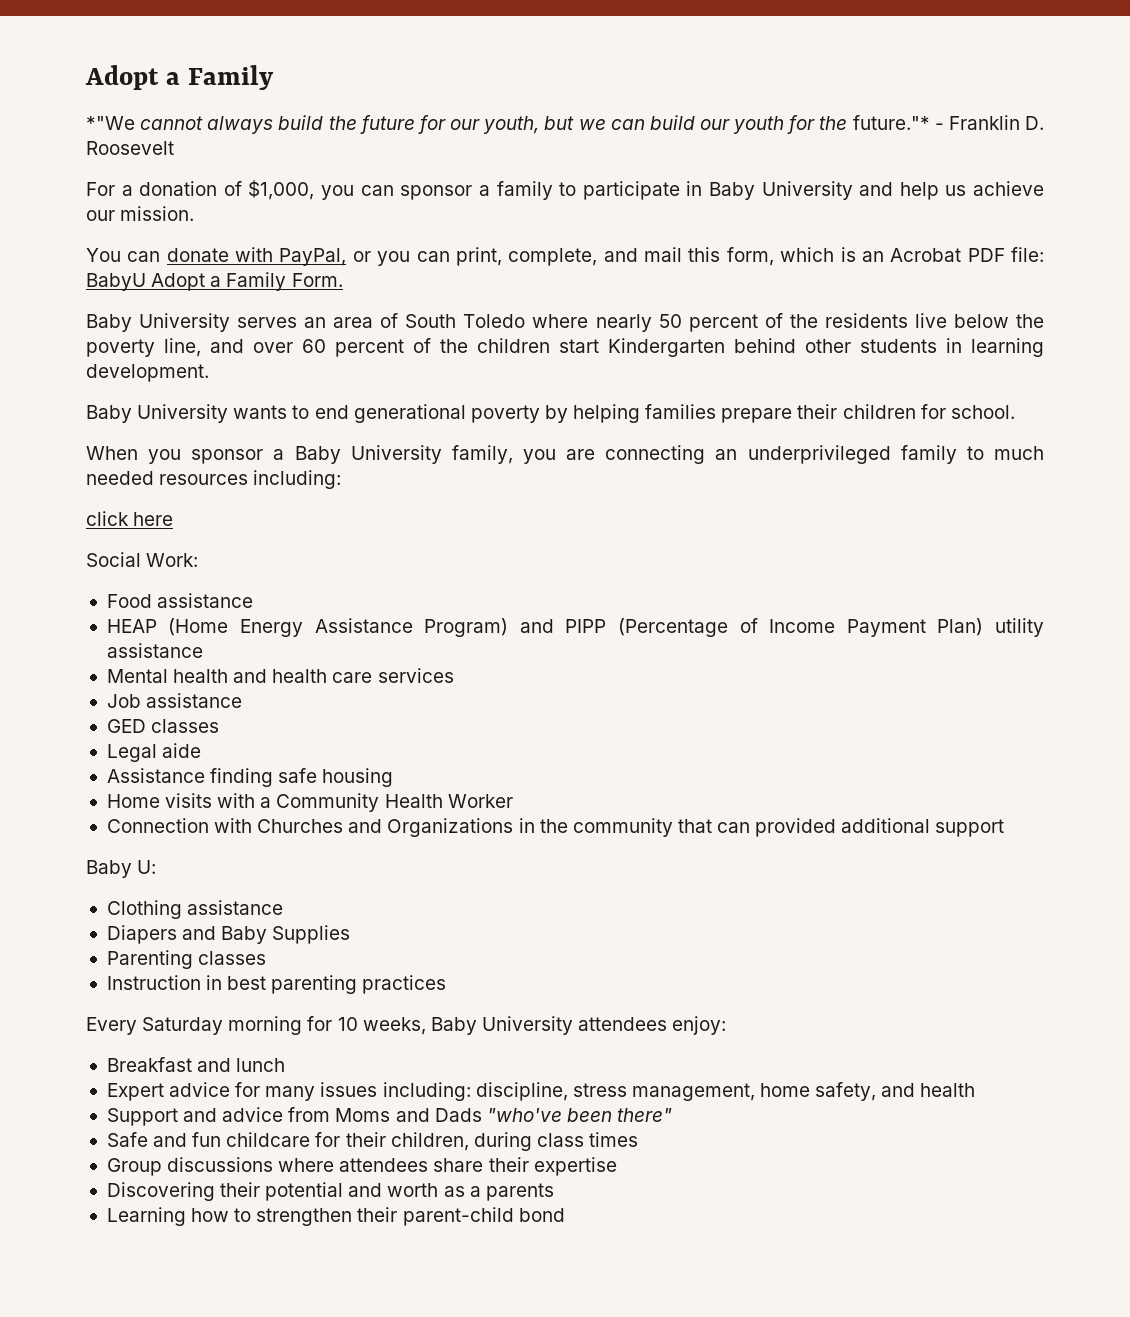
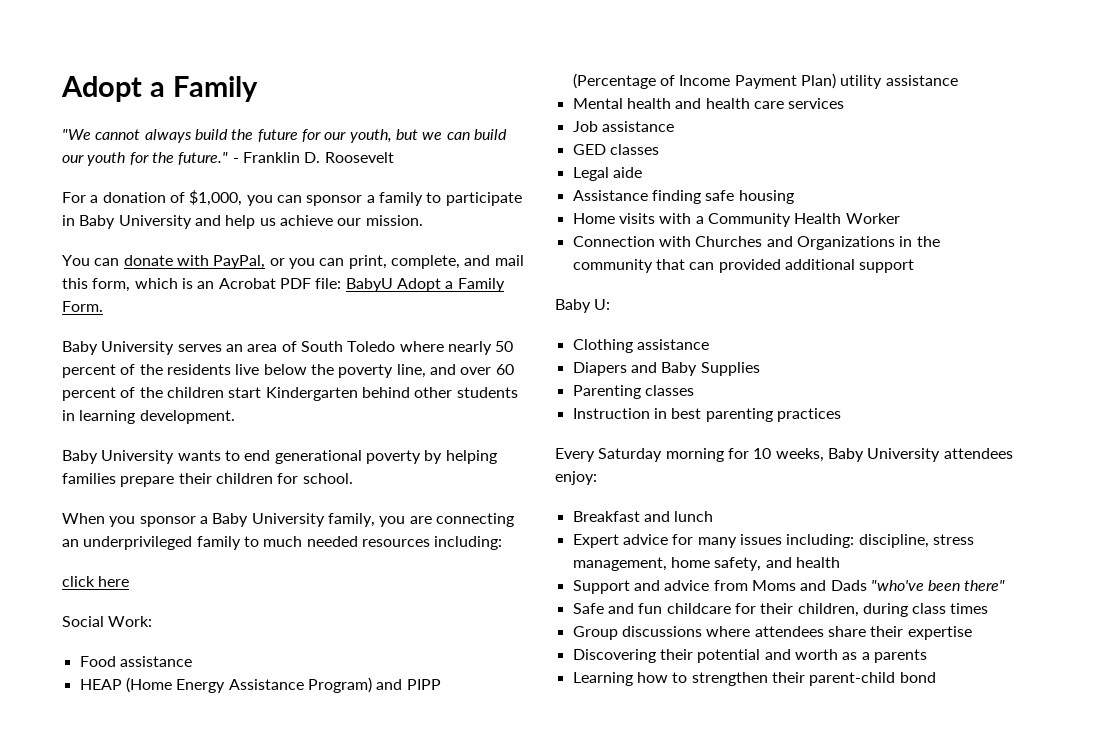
- *"We cannot always build the future for our youth, but we can build our youth for the future."* - Franklin D. Roosevelt
+ "We cannot always build the future for our youth, but we can build our youth for the future." - Franklin D. Roosevelt

